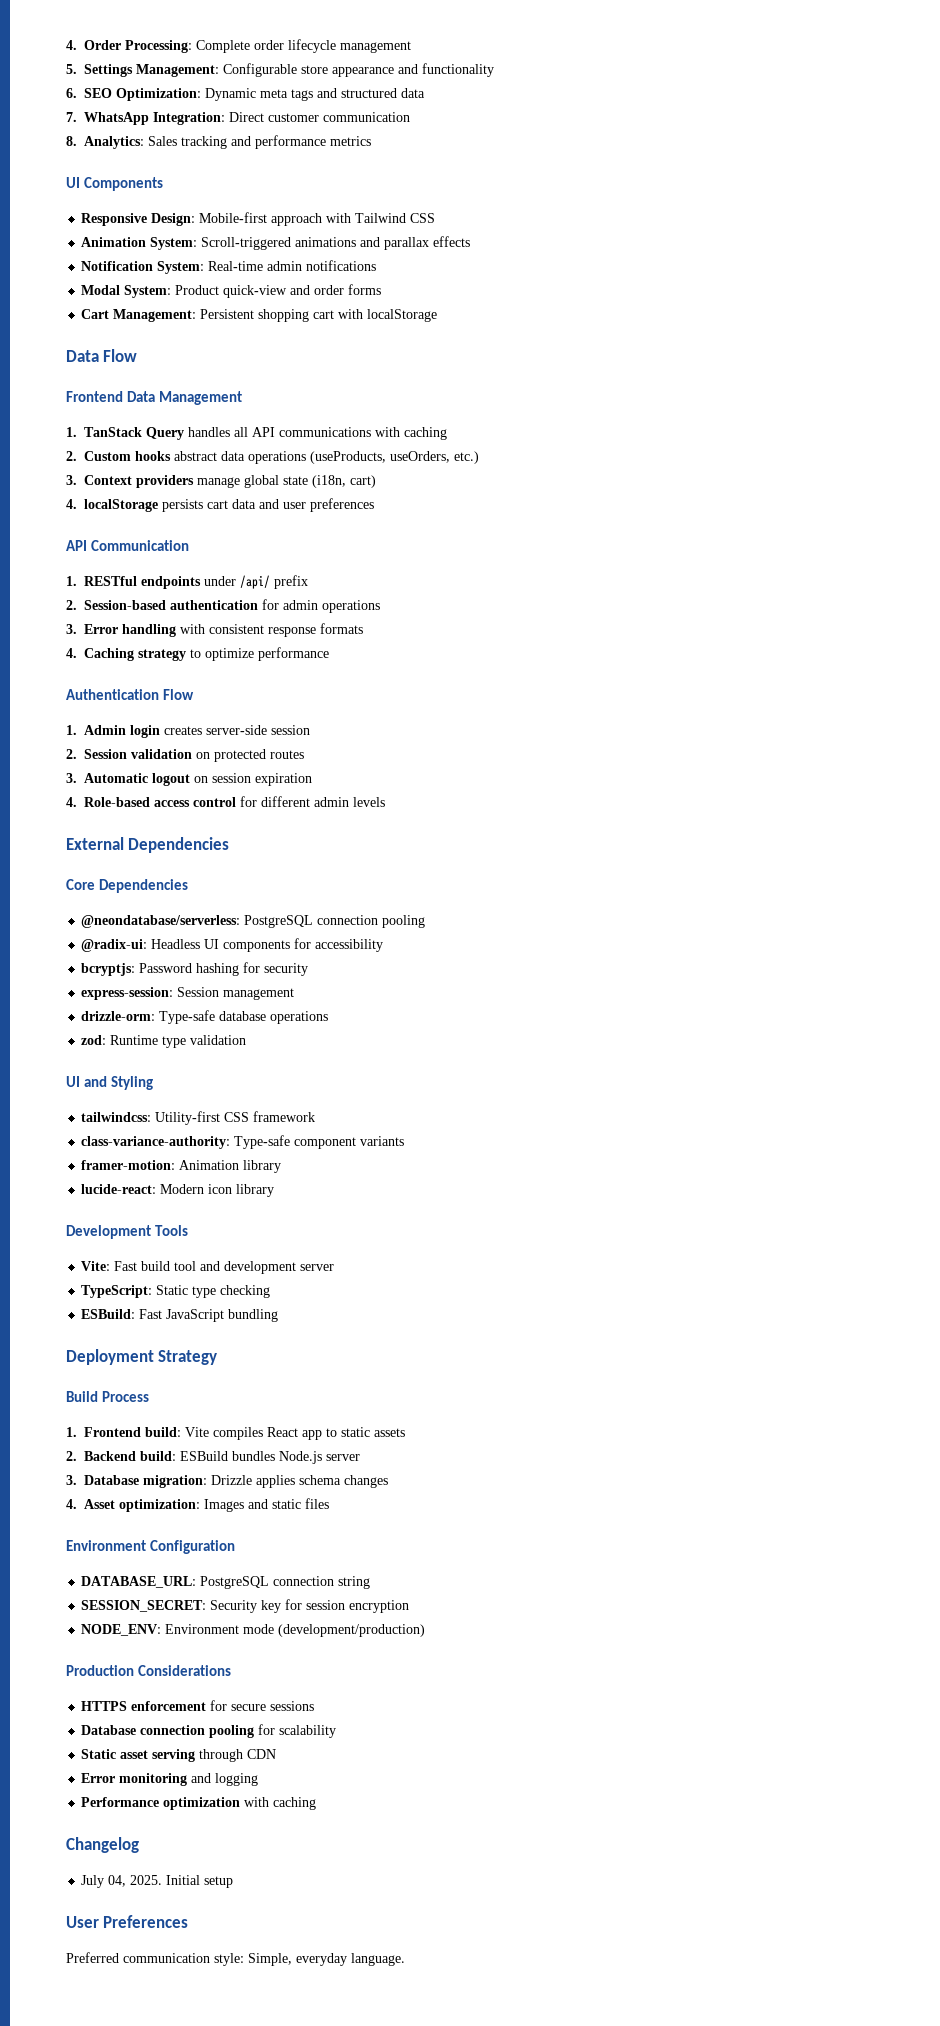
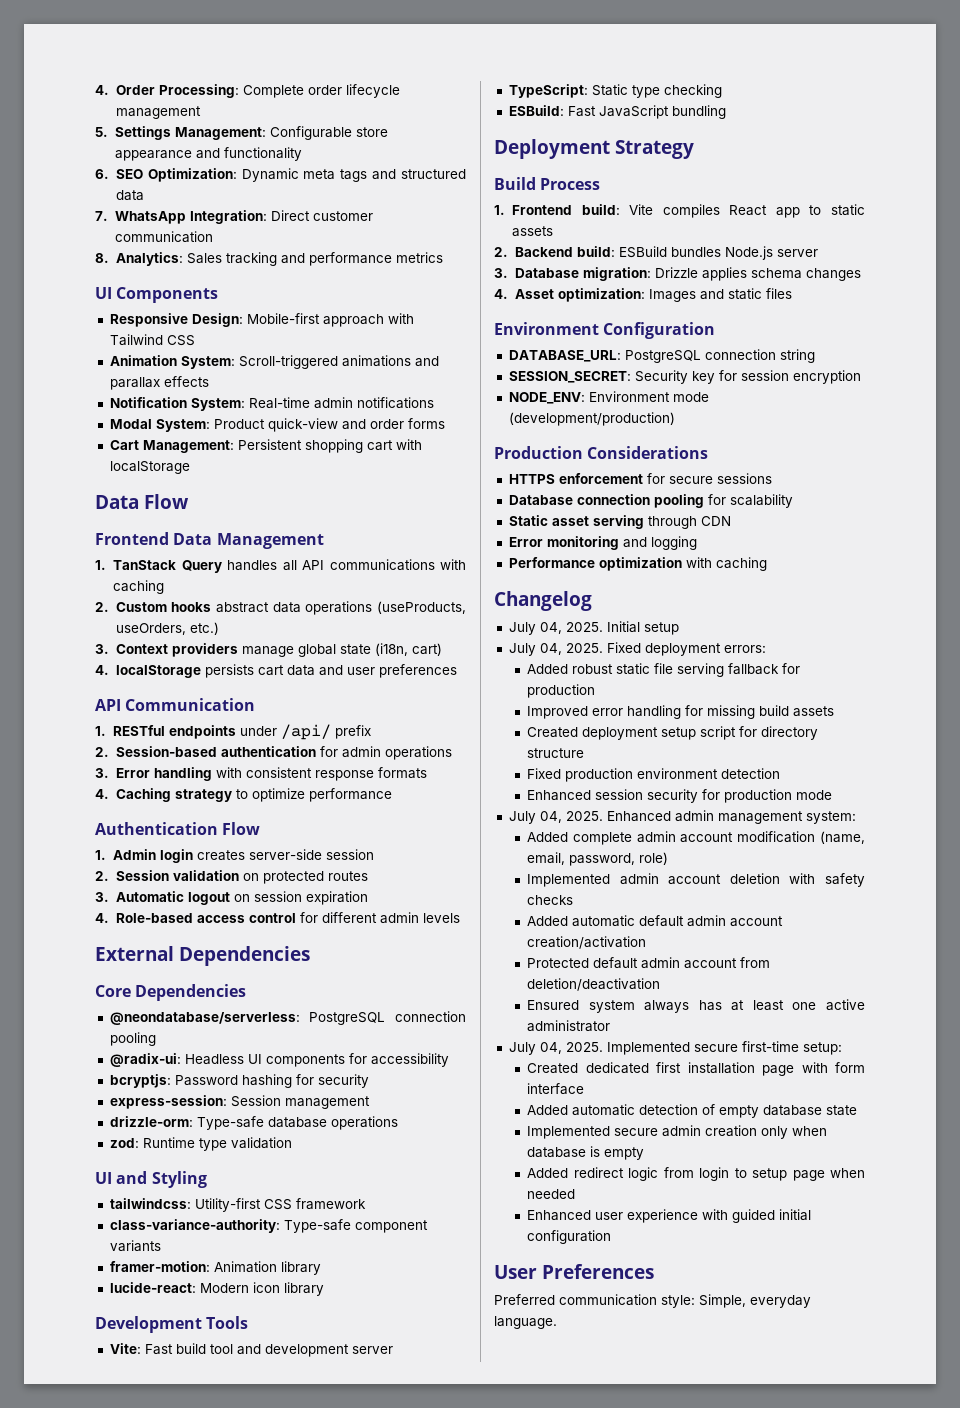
+ July 04, 2025. Fixed deployment errors:
+ Added robust static file serving fallback for production
+ Improved error handling for missing build assets
+ Created deployment setup script for directory structure
+ Fixed production environment detection
+ Enhanced session security for production mode
+ July 04, 2025. Enhanced admin management system:
+ Added complete admin account modification (name, email, password, role)
+ Implemented admin account deletion with safety checks
+ Added automatic default admin account creation/activation
+ Protected default admin account from deletion/deactivation
+ Ensured system always has at least one active administrator
+ July 04, 2025. Implemented secure first-time setup:
+ Created dedicated first installation page with form interface
+ Added automatic detection of empty database state
+ Implemented secure admin creation only when database is empty
+ Added redirect logic from login to setup page when needed
+ Enhanced user experience with guided initial configuration

